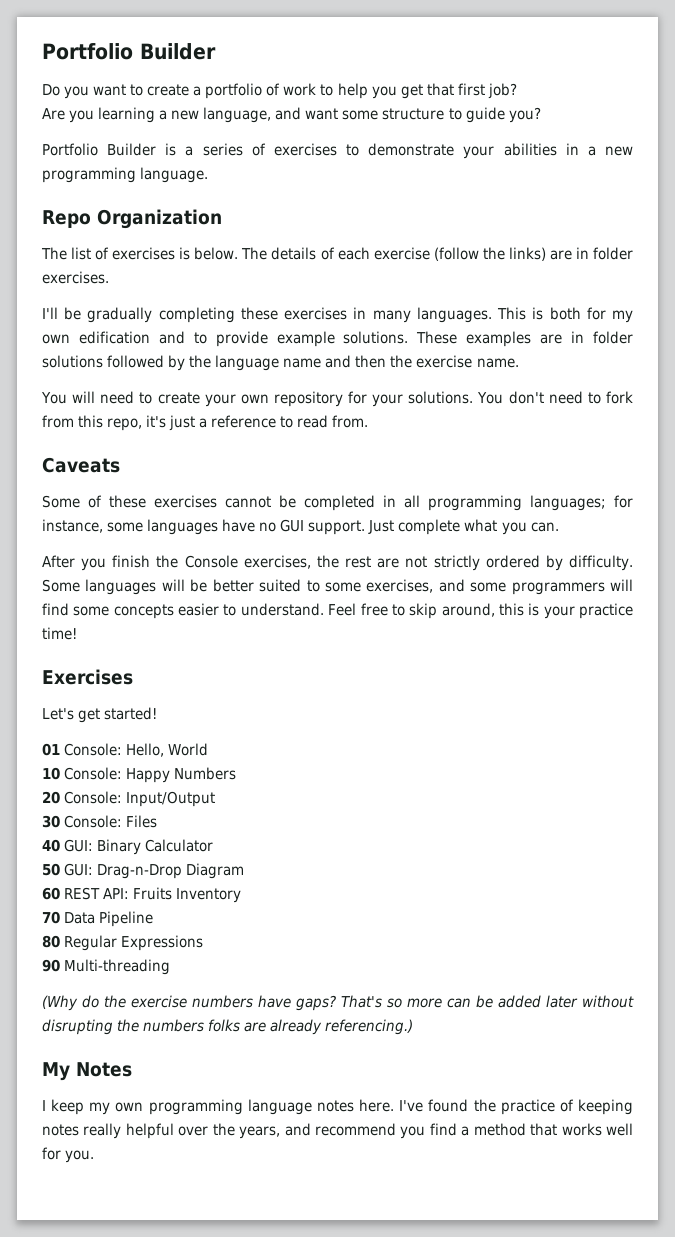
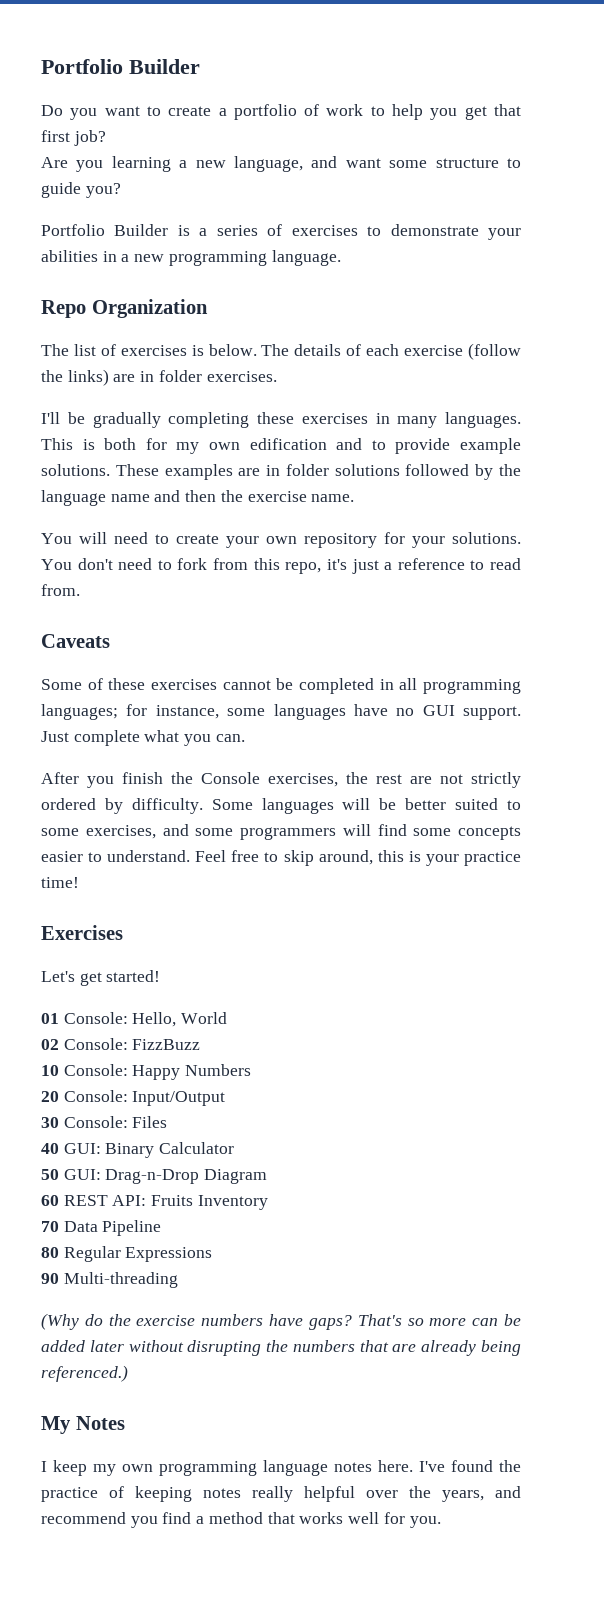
+ 02 Console: FizzBuzz
- That's so more can be added later without disrupting the numbers folks are already referencing.)
+ That's so more can be added later without disrupting the numbers that are already being referenced.)

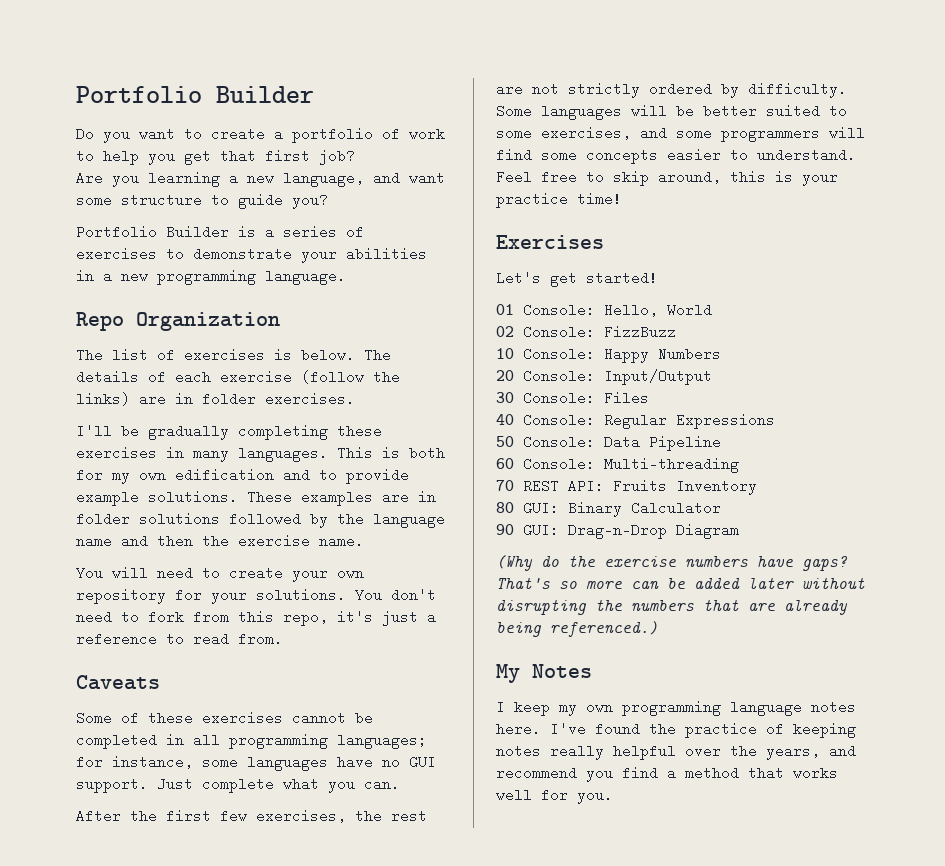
- After you finish the Console exercises, the rest are not strictly ordered by difficulty.
+ After the first few exercises, the rest are not strictly ordered by difficulty.
- 40 GUI: Binary Calculator
- 50 GUI: Drag-n-Drop Diagram
- 60 REST API: Fruits Inventory
- 70 Data Pipeline
- 80 Regular Expressions
- 90 Multi-threading
+ 40 Console: Regular Expressions
+ 50 Console: Data Pipeline
+ 60 Console: Multi-threading
+ 70 REST API: Fruits Inventory
+ 80 GUI: Binary Calculator
+ 90 GUI: Drag-n-Drop Diagram

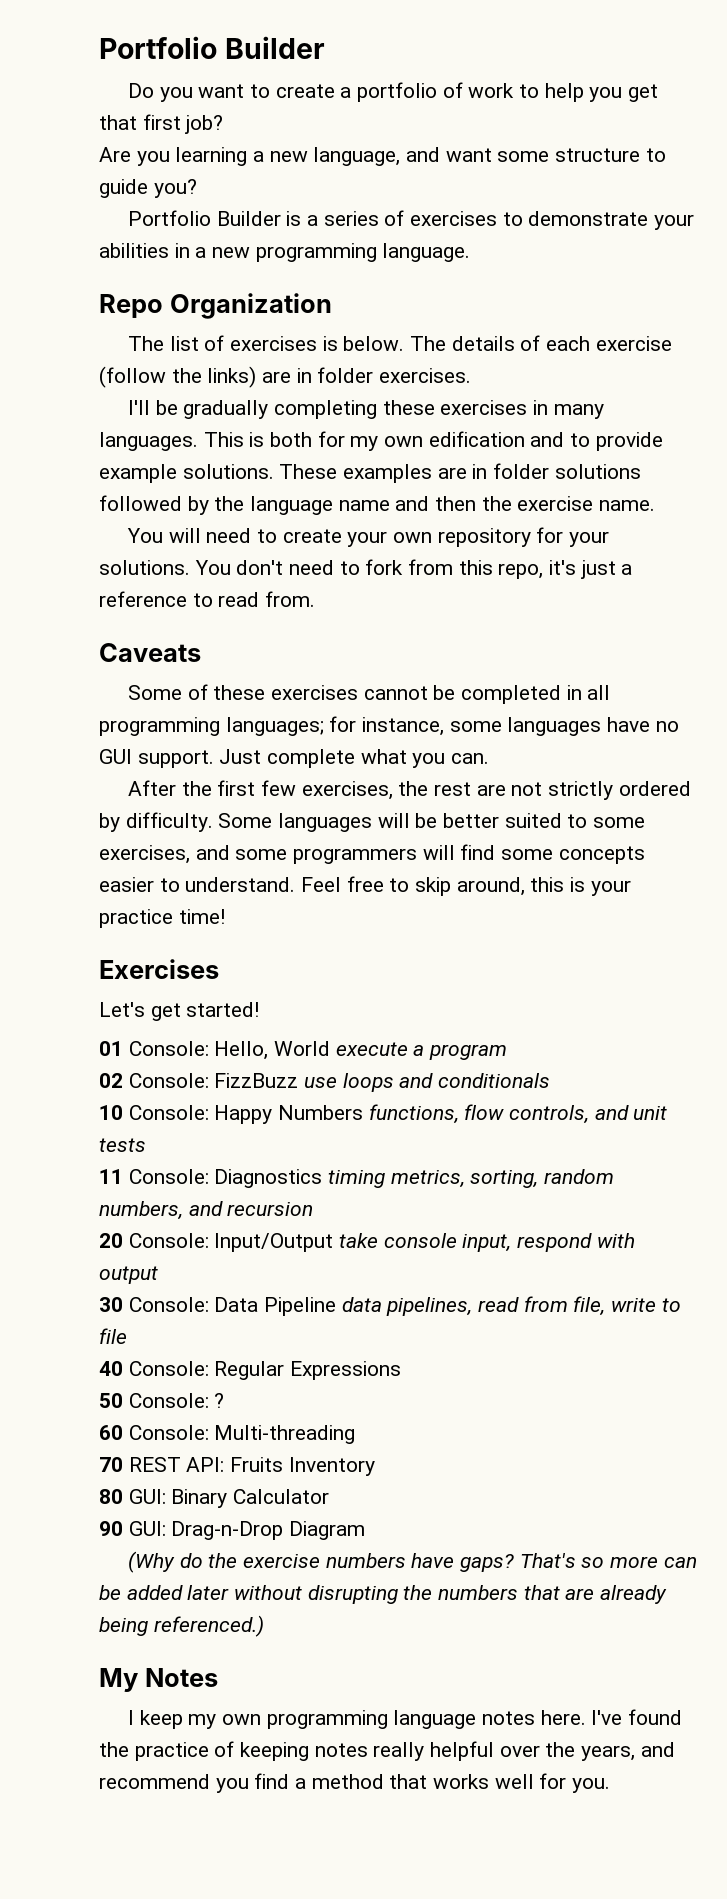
- 01 Console: Hello, World
+ 01 Console: Hello, World execute a program
- 02 Console: FizzBuzz
+ 02 Console: FizzBuzz use loops and conditionals
- 10 Console: Happy Numbers
- 20 Console: Input/Output
- 30 Console: Files
+ 10 Console: Happy Numbers functions, flow controls, and unit tests
+ 11 Console: Diagnostics timing metrics, sorting, random numbers, and recursion
+ 20 Console: Input/Output take console input, respond with output
+ 30 Console: Data Pipeline data pipelines, read from file, write to file
- 50 Console: Data Pipeline
+ 50 Console: ?

